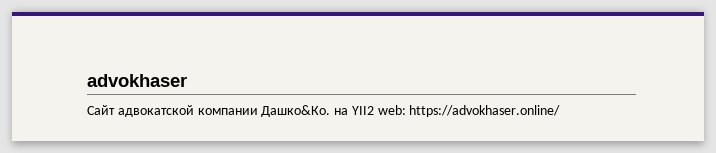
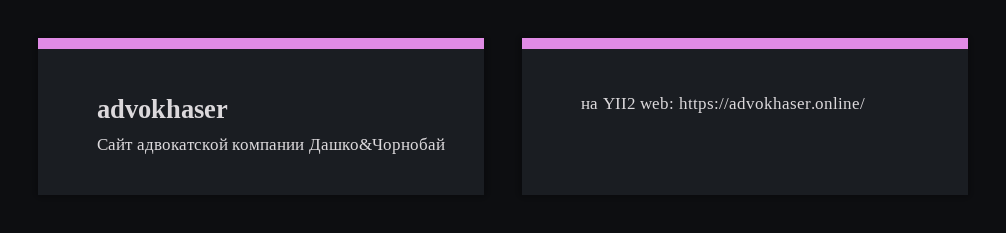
- Сайт адвокатской компании Дашко&Ко. на YII2 web: https://advokhaser.online/
+ Сайт адвокатской компании Дашко&Чорнобай на YII2 web: https://advokhaser.online/

